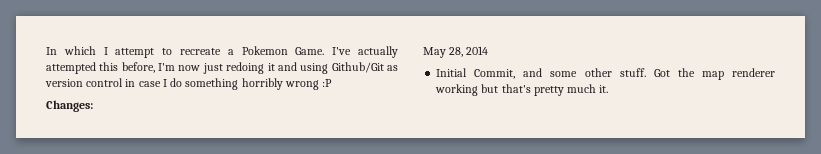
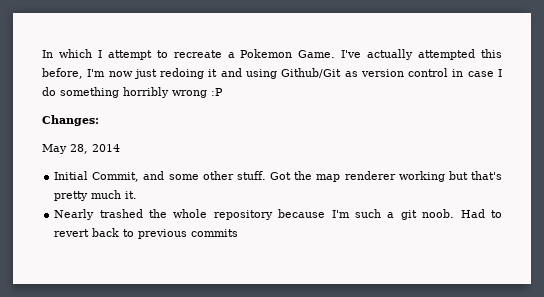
+ Nearly trashed the whole repository because I'm such a git noob. Had to revert back to previous commits

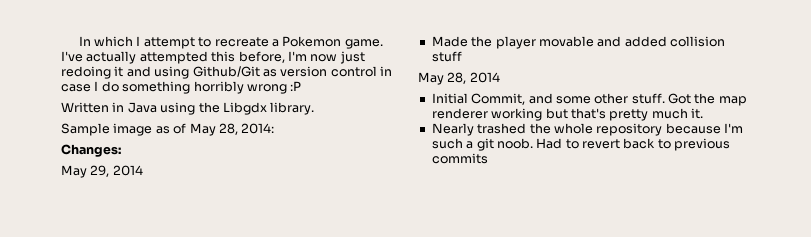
- In which I attempt to recreate a Pokemon Game.
+ In which I attempt to recreate a Pokemon game.
+ Written in Java using the Libgdx library.
+ Sample image as of May 28, 2014:
  Changes:
+ May 29, 2014
+ Made the player movable and added collision stuff

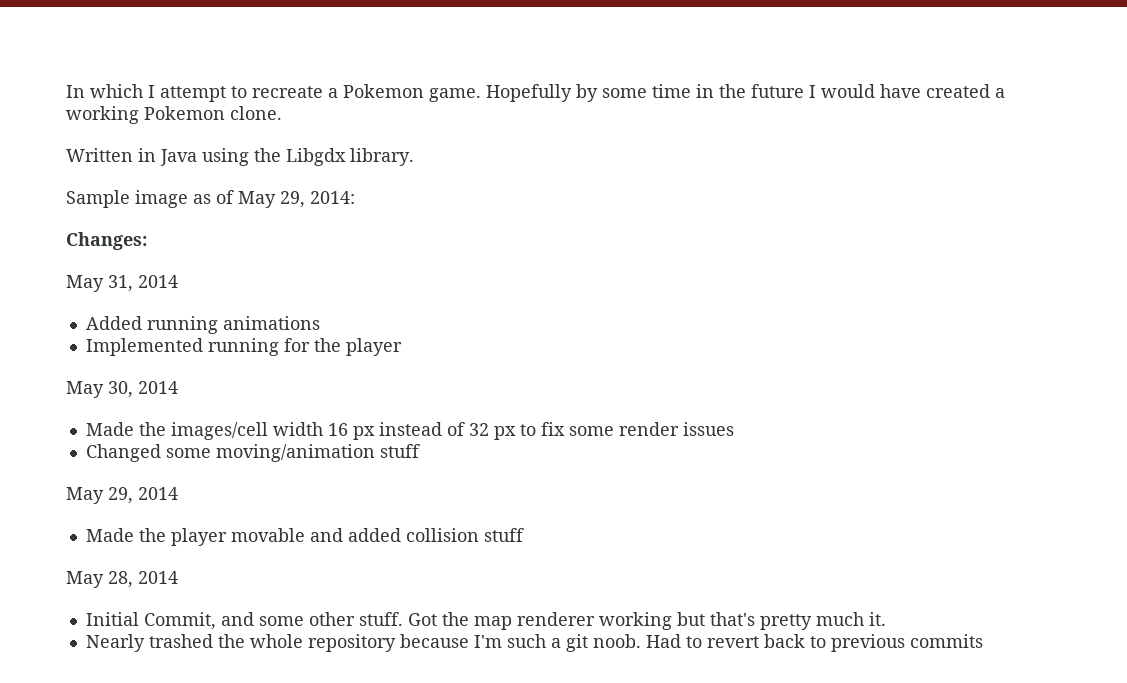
- I've actually attempted this before, I'm now just redoing it and using Github/Git as version control in case I do something horribly wrong :P
+ Hopefully by some time in the future I would have created a working Pokemon clone.
- Sample image as of May 28, 2014:
+ Sample image as of May 29, 2014:
+ May 31, 2014
+ Added running animations
+ Implemented running for the player
+ May 30, 2014
+ Made the images/cell width 16 px instead of 32 px to fix some render issues
+ Changed some moving/animation stuff

